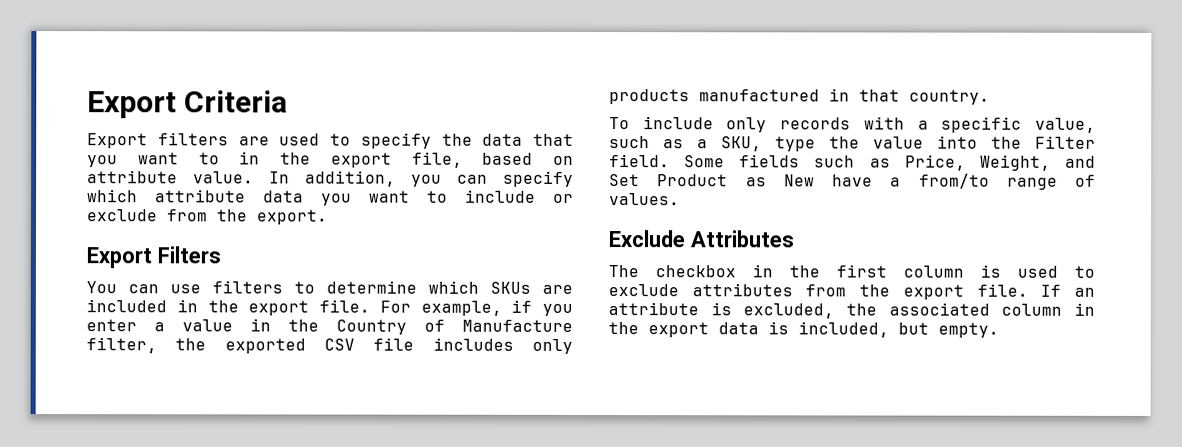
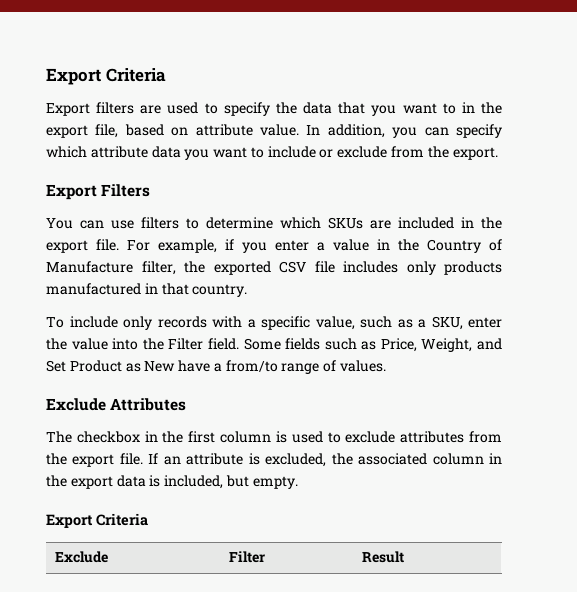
- To include only records with a specific value, such as a SKU, type the value into the Filter field.
+ To include only records with a specific value, such as a SKU, enter the value into the Filter field.
  If an attribute is excluded, the associated column in the export data is included, but empty.
+ Export Criteria
+ Exclude | Filter | Result

